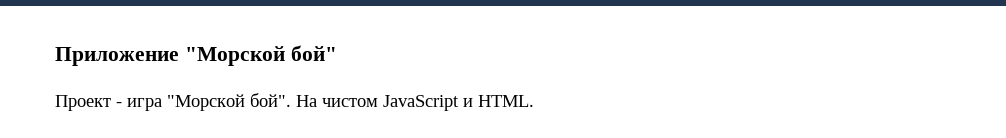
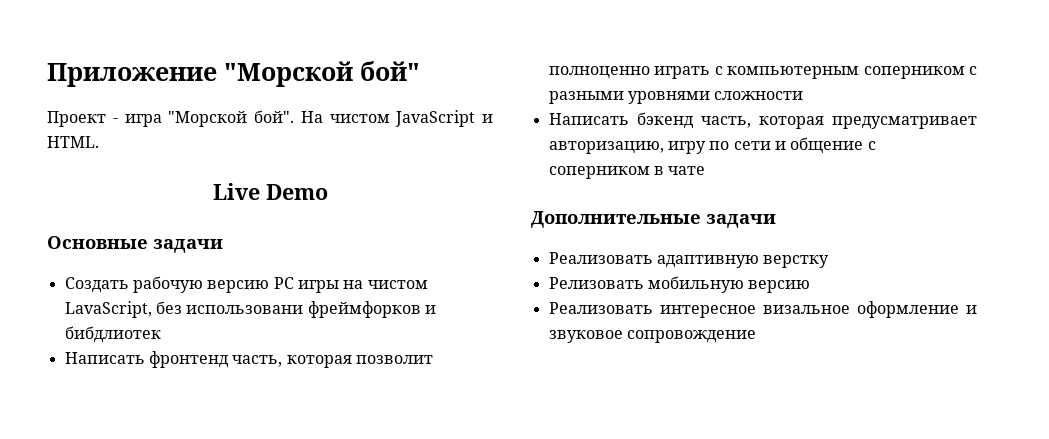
+ Live Demo
+ Основные задачи
+ Создать рабочую версию PC игры на чистом LavaScript, без использовани фреймфорков и бибдлиотек
+ Написать фронтенд часть, которая позволит полноценно играть с компьютерным соперником с разными уровнями сложности
+ Написать бэкенд часть, которая предусматривает авторизацию, игру по сети и общение с соперником в чате
+ Дополнительные задачи
+ Реализовать адаптивную верстку
+ Релизовать мобильную версию
+ Реализовать интересное визальное оформление и звуковое сопровождение

